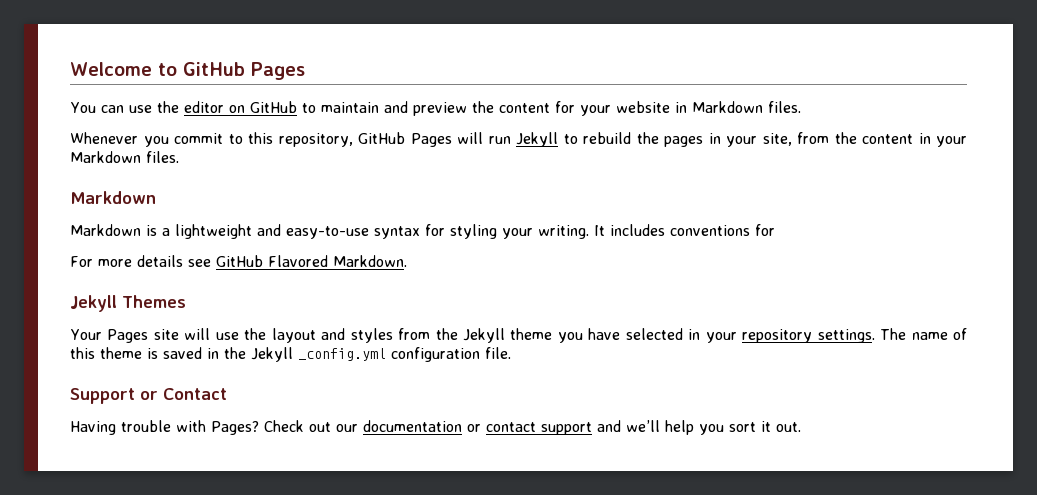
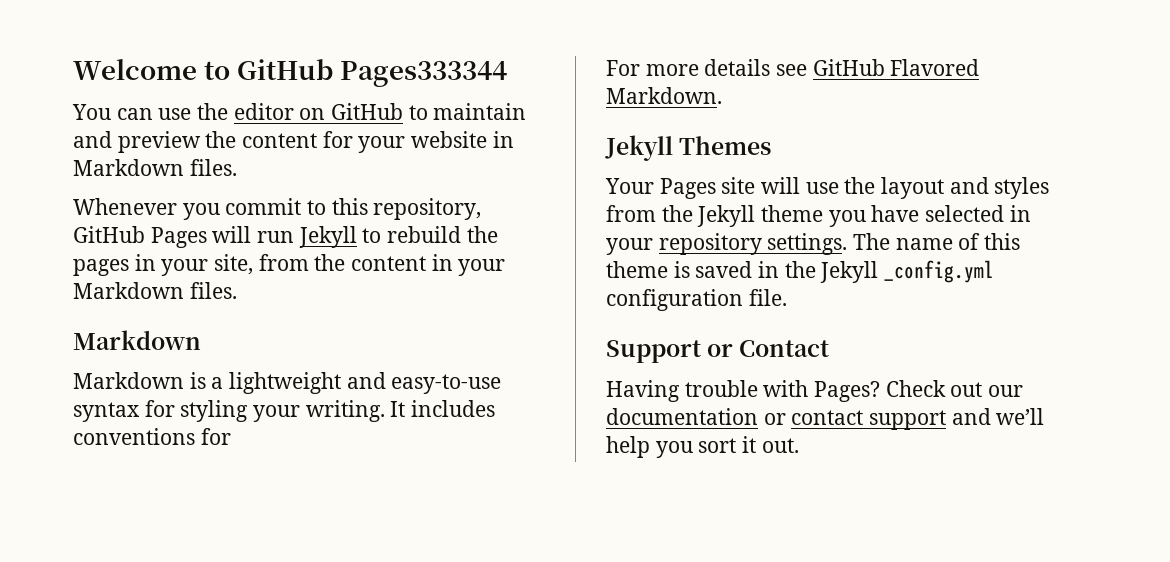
- Welcome to GitHub Pages
+ Welcome to GitHub Pages333344

